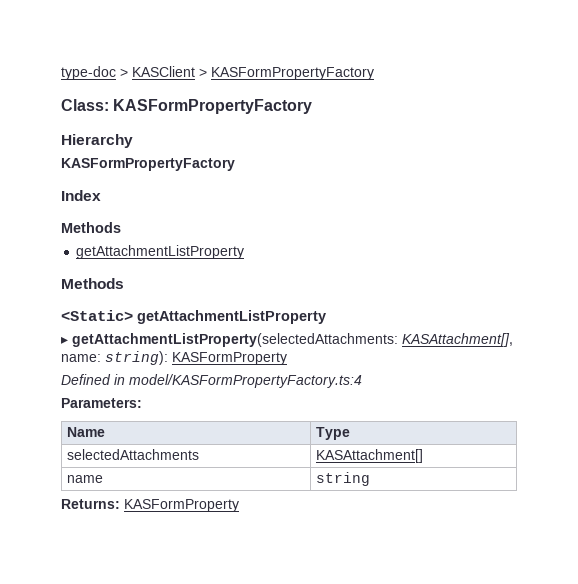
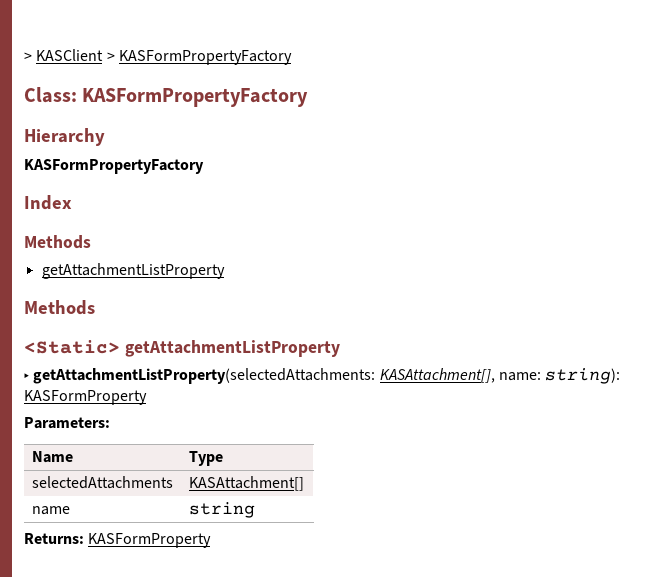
- type-doc > KASClient > KASFormPropertyFactory
+ > KASClient > KASFormPropertyFactory
- Defined in model/KASFormPropertyFactory.ts:4

